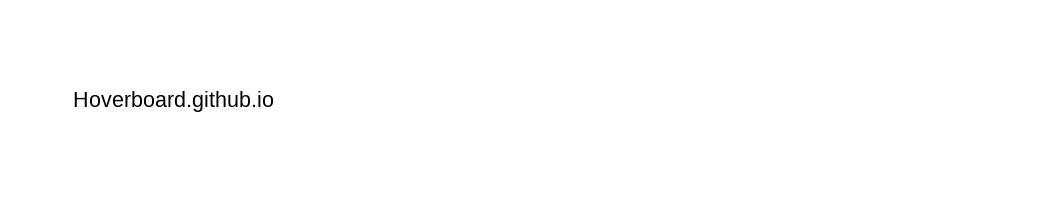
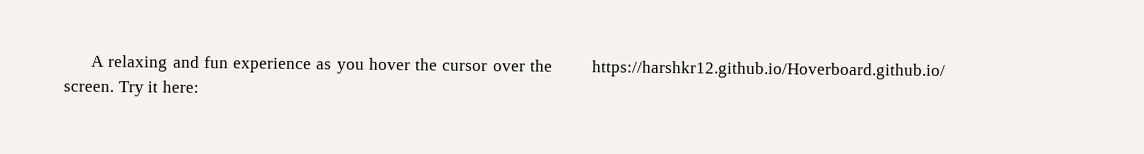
- Hoverboard.github.io
+ A relaxing and fun experience as you hover the cursor over the screen. Try it here: https://harshkr12.github.io/Hoverboard.github.io/

